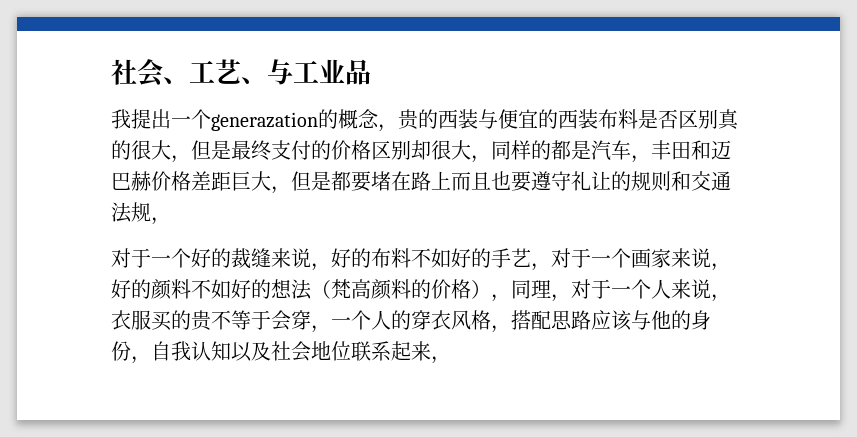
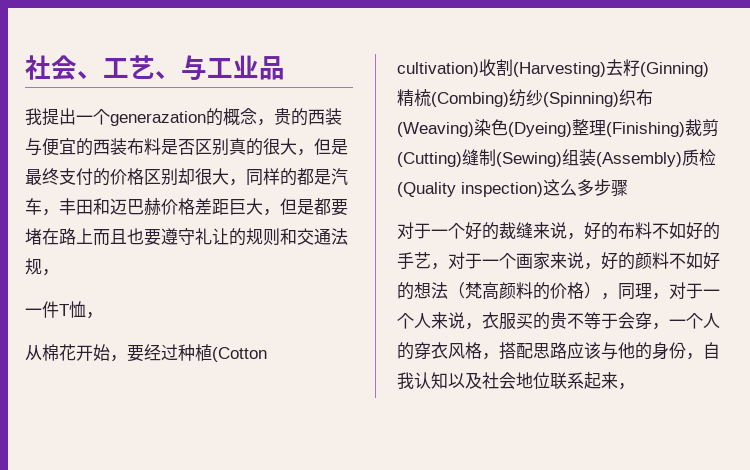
+ 一件T恤，
+ 从棉花开始，要经过种植(Cotton cultivation)收割(Harvesting)去籽(Ginning)精梳(Combing)纺纱(Spinning)织布(Weaving)染色(Dyeing)整理(Finishing)裁剪(Cutting)缝制(Sewing)组装(Assembly)质检(Quality inspection)这么多步骤

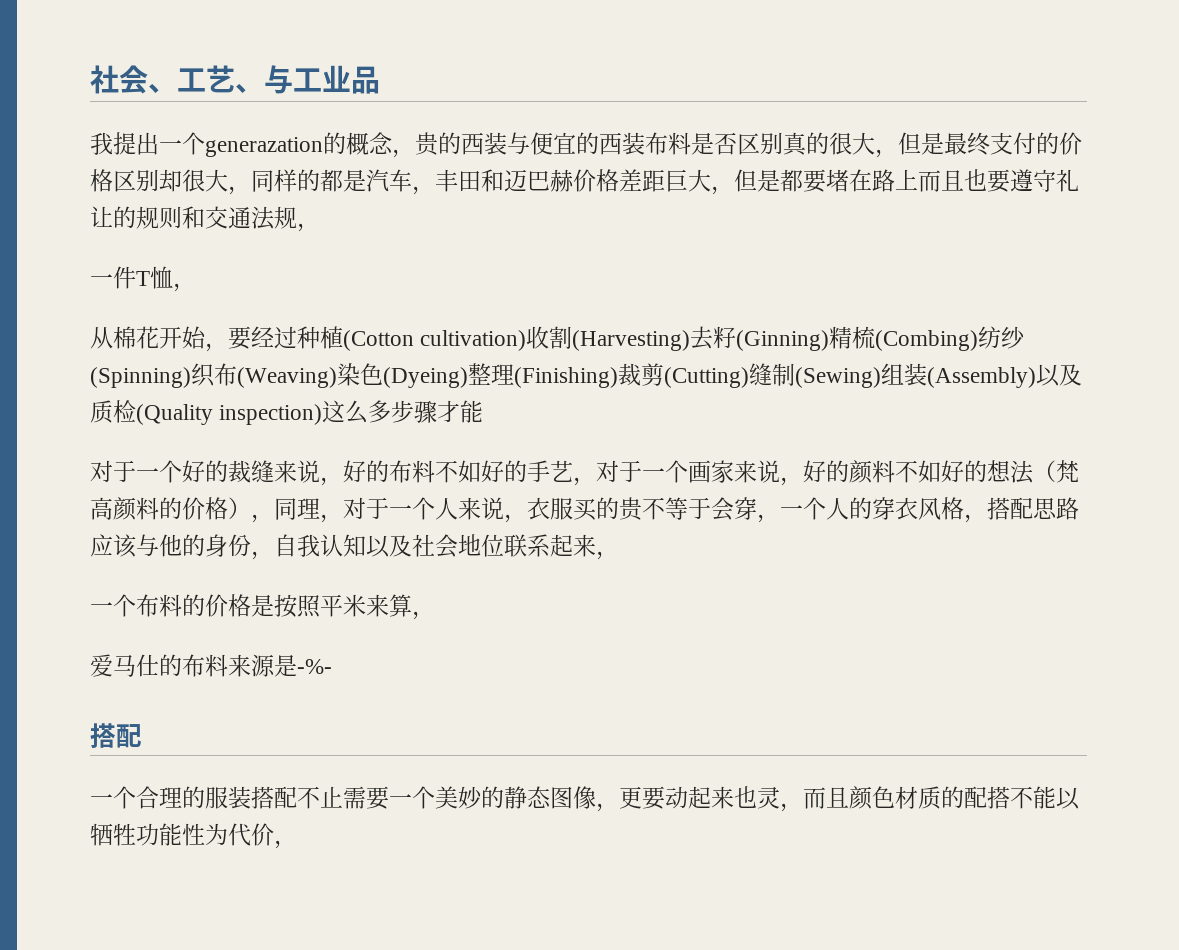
- 从棉花开始，要经过种植(Cotton cultivation)收割(Harvesting)去籽(Ginning)精梳(Combing)纺纱(Spinning)织布(Weaving)染色(Dyeing)整理(Finishing)裁剪(Cutting)缝制(Sewing)组装(Assembly)质检(Quality inspection)这么多步骤
+ 从棉花开始，要经过种植(Cotton cultivation)收割(Harvesting)去籽(Ginning)精梳(Combing)纺纱(Spinning)织布(Weaving)染色(Dyeing)整理(Finishing)裁剪(Cutting)缝制(Sewing)组装(Assembly)以及质检(Quality inspection)这么多步骤才能
+ 一个布料的价格是按照平米来算，
+ 爱马仕的布料来源是-%-
+ 搭配
+ 一个合理的服装搭配不止需要一个美妙的静态图像，更要动起来也灵，而且颜色材质的配搭不能以牺牲功能性为代价，

